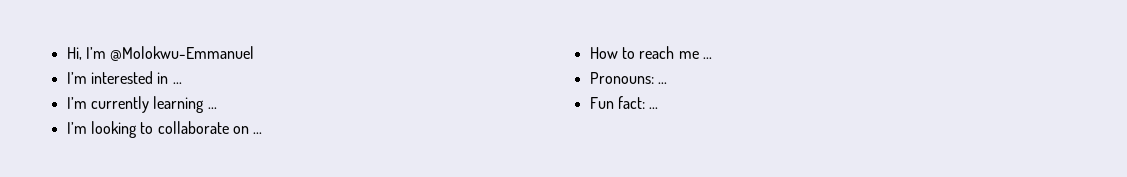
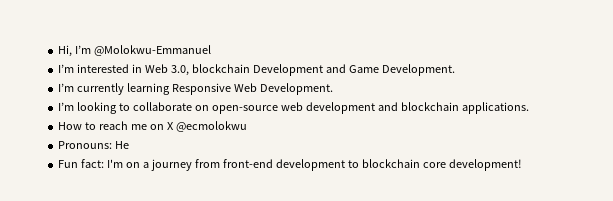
- I’m interested in ...
+ I’m interested in Web 3.0, blockchain Development and Game Development.
- I’m currently learning ...
+ I’m currently learning Responsive Web Development.
- I’m looking to collaborate on ...
+ I’m looking to collaborate on open-source web development and blockchain applications.
- How to reach me ...
+ How to reach me on X @ecmolokwu
- Pronouns: ...
+ Pronouns: He
- Fun fact: ...
+ Fun fact: I'm on a journey from front-end development to blockchain core development!

